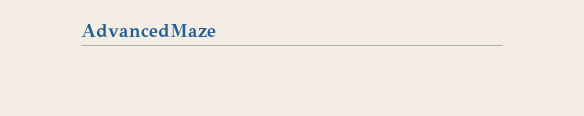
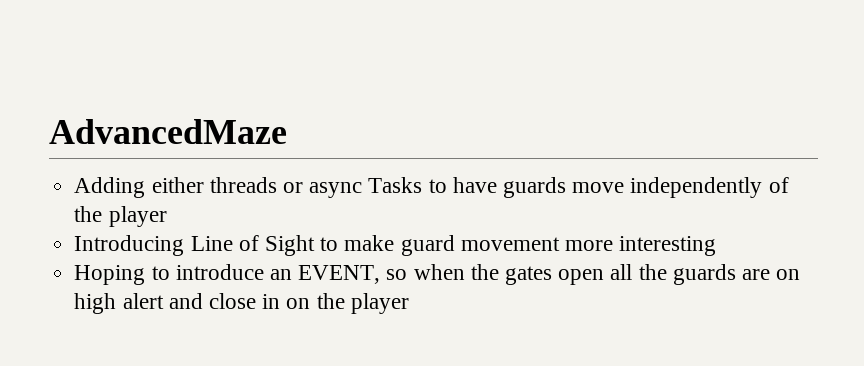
+ Adding either threads or async Tasks to have guards move independently of the player
+ Introducing Line of Sight to make guard movement more interesting
+ Hoping to introduce an EVENT, so when the gates open all the guards are on high alert and close in on the player

